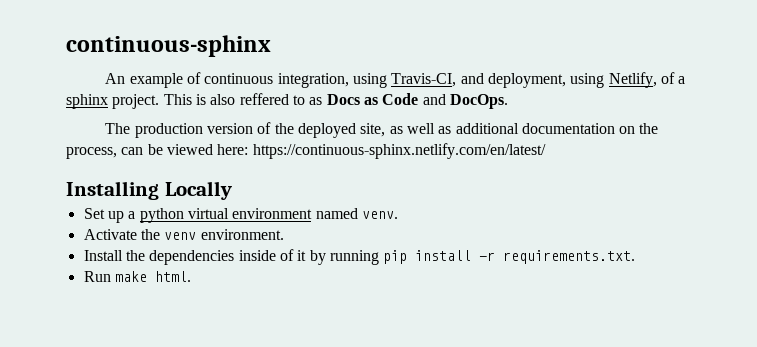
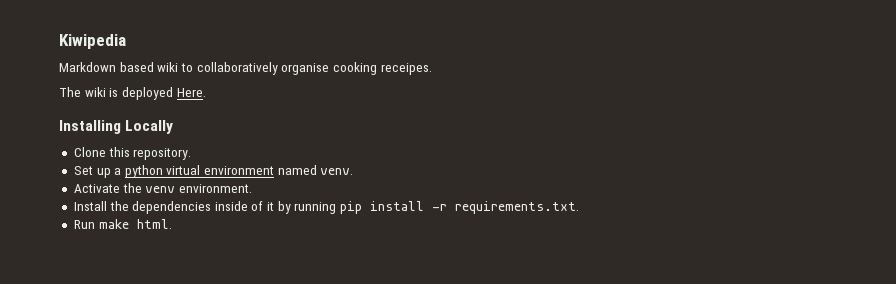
- continuous-sphinx
- An example of continuous integration, using Travis-CI, and deployment, using Netlify, of a sphinx project. This is also reffered to as Docs as Code and DocOps.
- The production version of the deployed site, as well as additional documentation on the process, can be viewed here: https://continuous-sphinx.netlify.com/en/latest/
+ Kiwipedia
+ Markdown based wiki to collaboratively organise cooking receipes.
+ The wiki is deployed Here.
+ Clone this repository.

